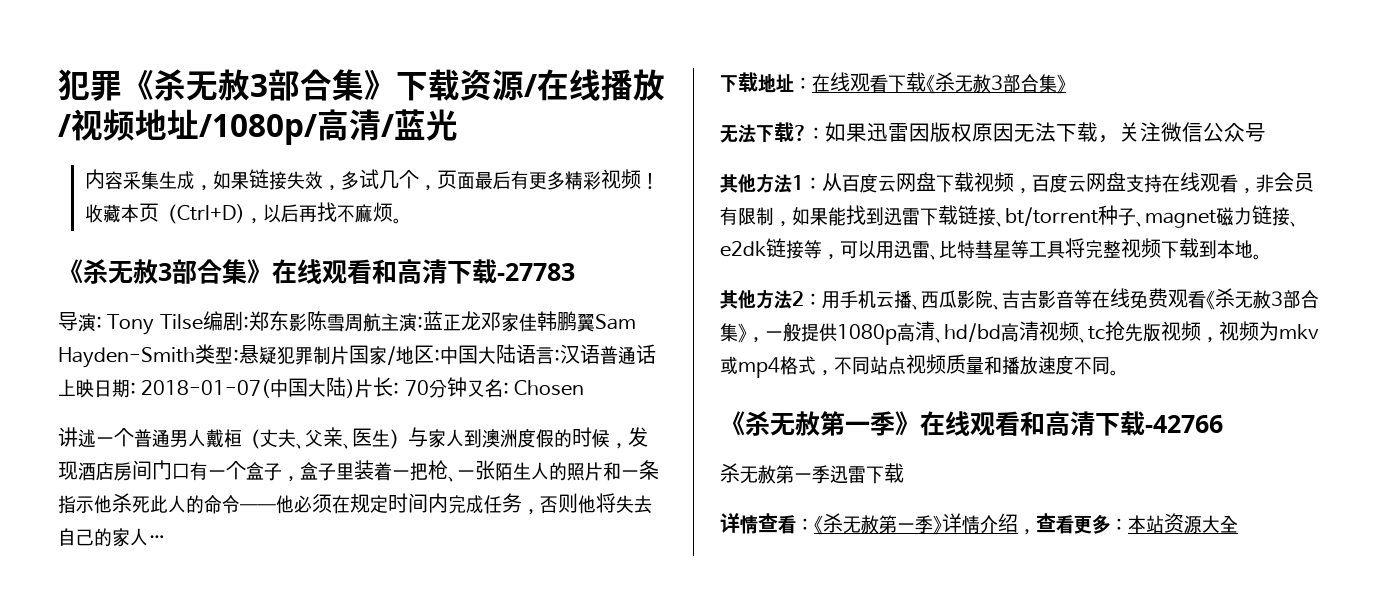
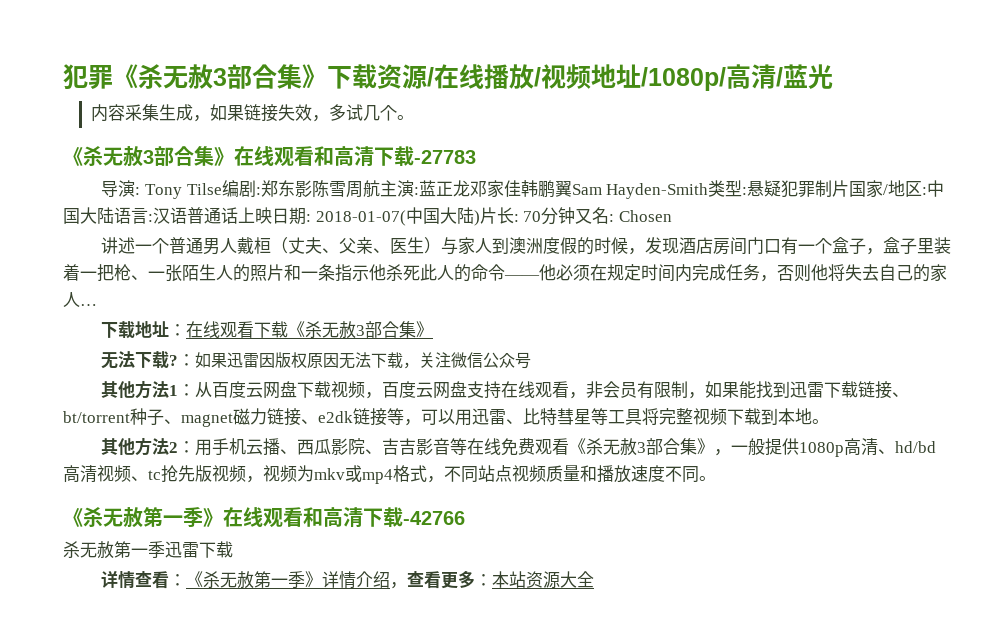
- 内容采集生成，如果链接失效，多试几个，页面最后有更多精彩视频！收藏本页（Ctrl+D)，以后再找不麻烦。
+ 内容采集生成，如果链接失效，多试几个。

